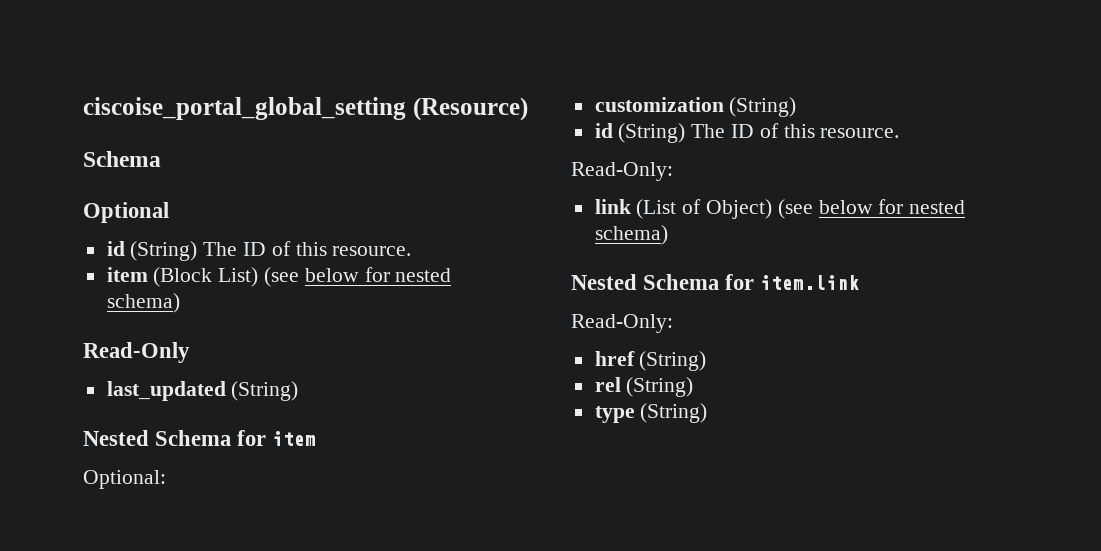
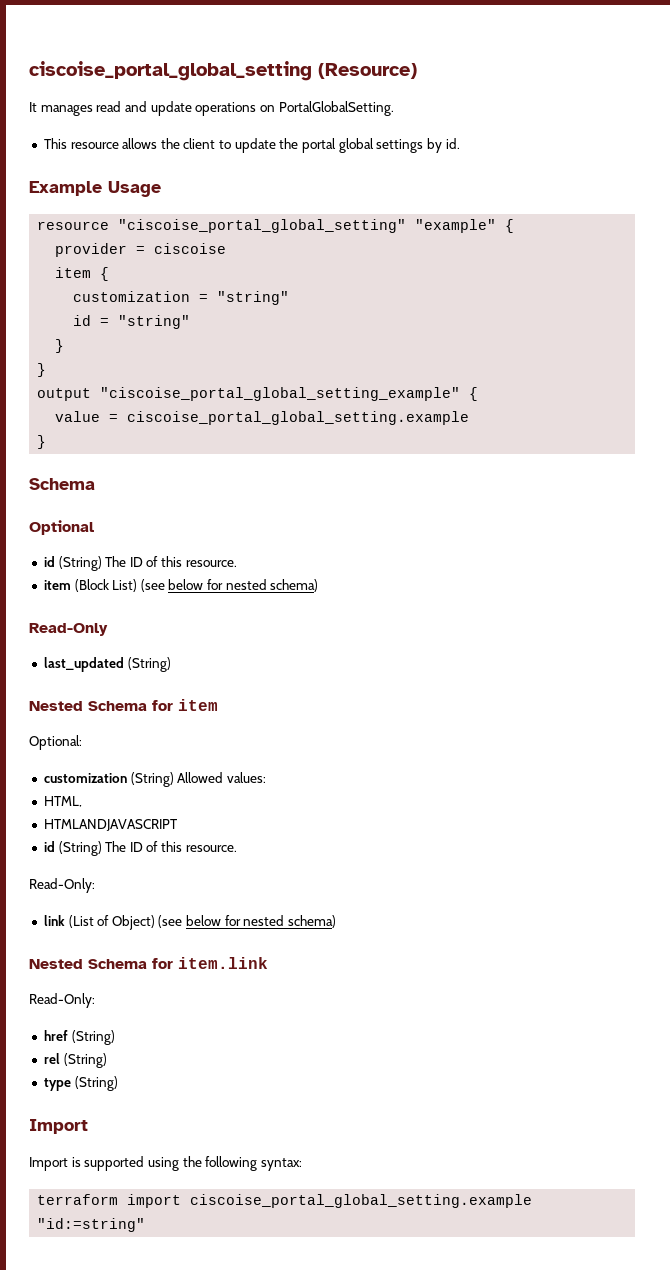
+ It manages read and update operations on PortalGlobalSetting.
+ This resource allows the client to update the portal global settings by id.
+ Example Usage
+ resource "ciscoise_portal_global_setting" "example" {
+ provider = ciscoise
+ item {
+ customization = "string"
+ id = "string"
+ }
+ }
+ output "ciscoise_portal_global_setting_example" {
+ value = ciscoise_portal_global_setting.example
+ }
- customization (String)
+ customization (String) Allowed values:
+ HTML,
+ HTMLANDJAVASCRIPT
  type (String)
+ Import
+ Import is supported using the following syntax:
+ terraform import ciscoise_portal_global_setting.example "id:=string"

